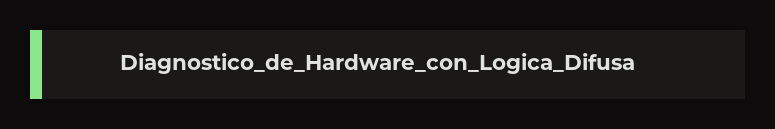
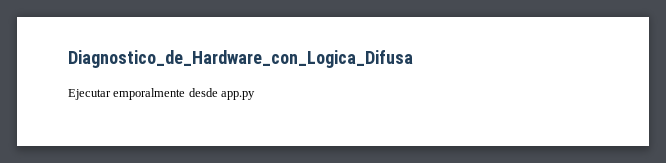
+ Ejecutar emporalmente desde app.py

